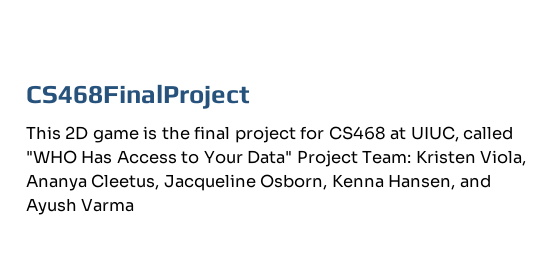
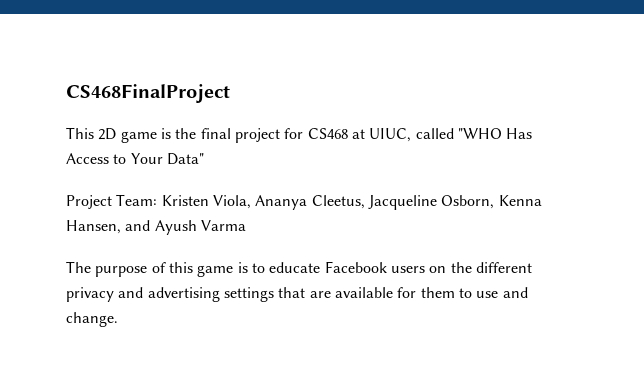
- This 2D game is the final project for CS468 at UIUC, called "WHO Has Access to Your Data" Project Team: Kristen Viola, Ananya Cleetus, Jacqueline Osborn, Kenna Hansen, and Ayush Varma
+ This 2D game is the final project for CS468 at UIUC, called "WHO Has Access to Your Data"
+ Project Team: Kristen Viola, Ananya Cleetus, Jacqueline Osborn, Kenna Hansen, and Ayush Varma
+ The purpose of this game is to educate Facebook users on the different privacy and advertising settings that are available for them to use and change.

